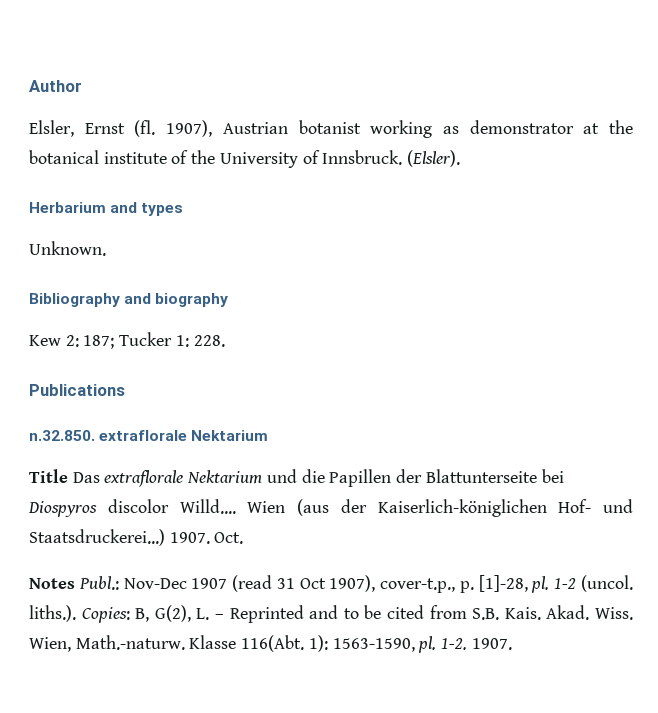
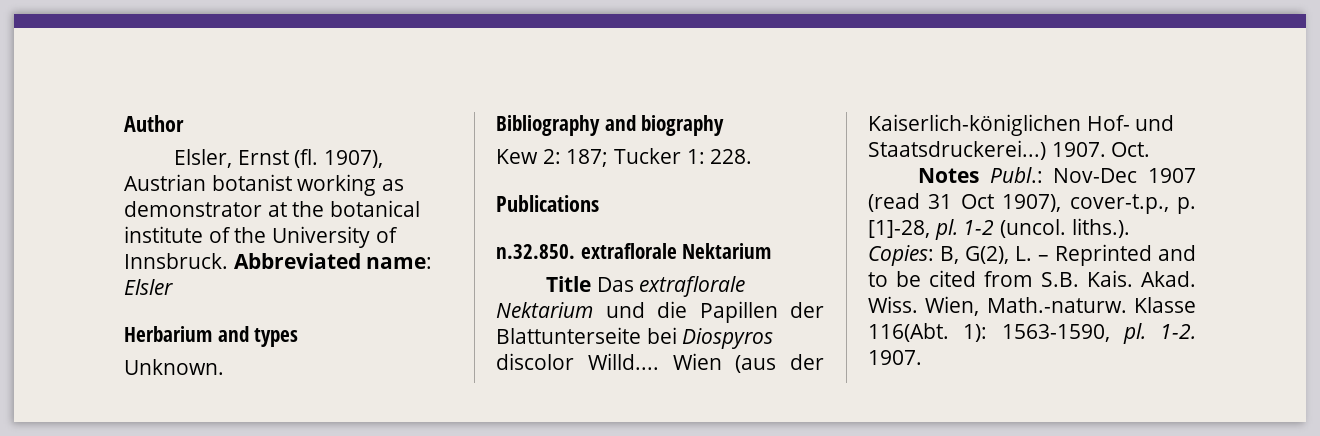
- (Elsler).
+ Abbreviated name: Elsler

